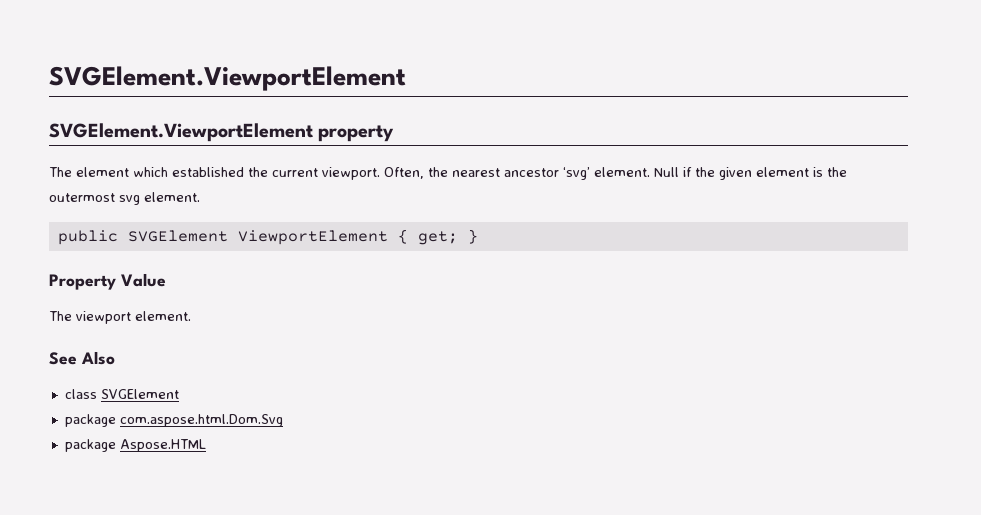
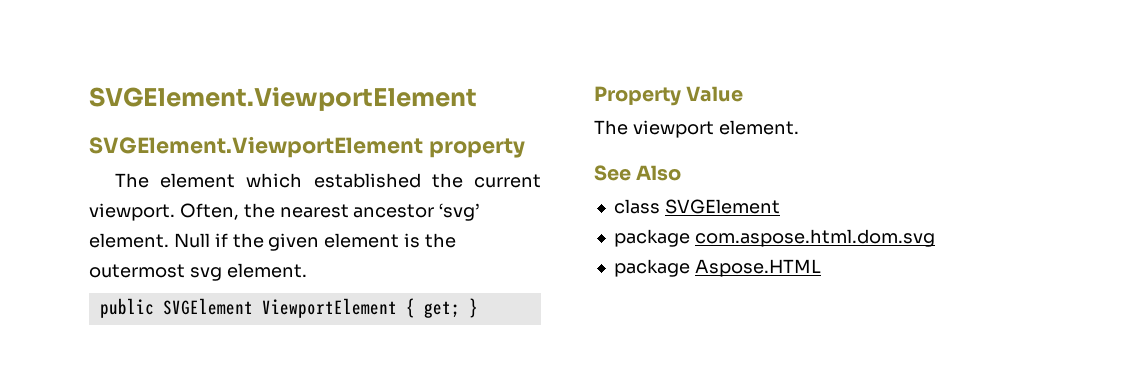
- package com.aspose.html.Dom.Svg
+ package com.aspose.html.dom.svg

